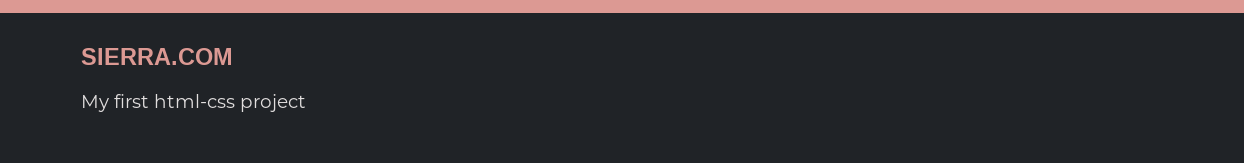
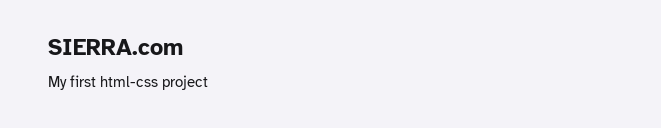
- SIERRA.COM
+ SIERRA.com

